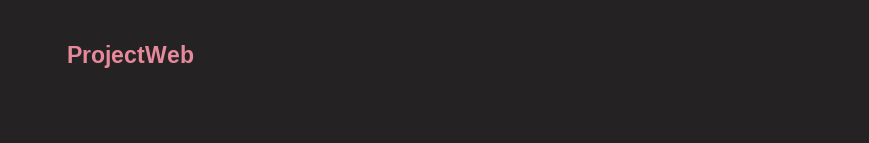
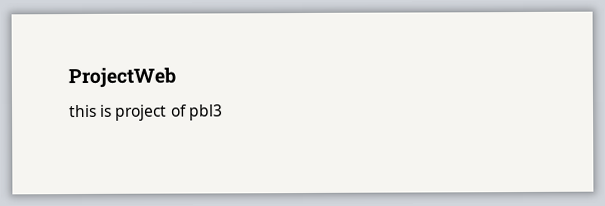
+ this is project of pbl3

